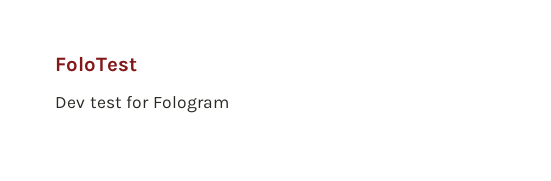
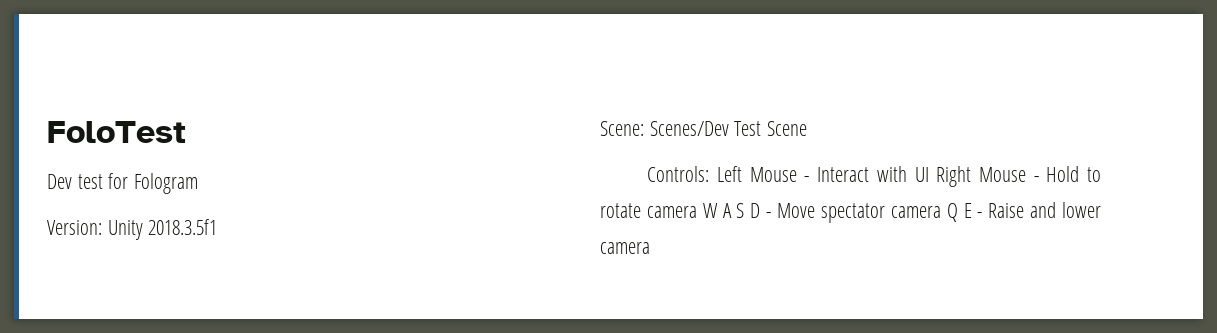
+ Version: Unity 2018.3.5f1
+ Scene: Scenes/Dev Test Scene
+ Controls: Left Mouse - Interact with UI Right Mouse - Hold to rotate camera W A S D - Move spectator camera Q E - Raise and lower camera

